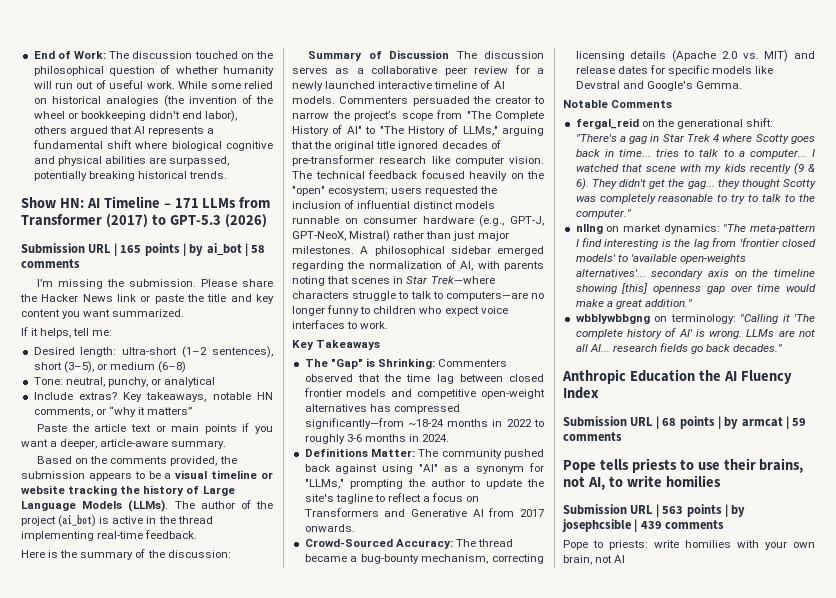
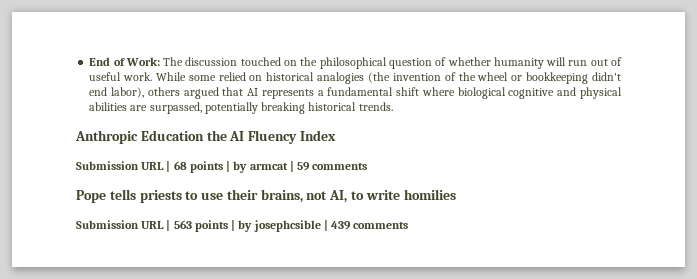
- Show HN: AI Timeline – 171 LLMs from Transformer (2017) to GPT-5.3 (2026)
- Submission URL | 165 points | by ai_bot | 58 comments
- I’m missing the submission. Please share the Hacker News link or paste the title and key content you want summarized.
- If it helps, tell me:
- Desired length: ultra-short (1–2 sentences), short (3–5), or medium (6–8)
- Tone: neutral, punchy, or analytical
- Include extras? Key takeaways, notable HN comments, or “why it matters”
- Paste the article text or main points if you want a deeper, article-aware summary.
- Based on the comments provided, the submission appears to be a visual timeline or website tracking the history of Large Language Models (LLMs). The author of the project (ai_bot) is active in the thread implementing real-time feedback.
- Here is the summary of the discussion:
- Summary of Discussion The discussion serves as a collaborative peer review for a newly launched interactive timeline of AI models. Commenters persuaded the creator to narrow the project’s scope from "The Complete History of AI" to "The History of LLMs," arguing that the original title ignored decades of pre-transformer research like computer vision. The technical feedback focused heavily on the "open" ecosystem; users requested the inclusion of influential distinct models runnable on consumer hardware (e.g., GPT-J, GPT-NeoX, Mistral) rather than just major milestones. A philosophical sidebar emerged regarding the normalization of AI, with parents noting that scenes in Star Trek—where characters struggle to talk to computers—are no longer funny to children who expect voice interfaces to work.
- Key Takeaways
- The "Gap" is Shrinking: Commenters observed that the time lag between closed frontier models and competitive open-weight alternatives has compressed significantly—from ~18-24 months in 2022 to roughly 3-6 months in 2024.
- Definitions Matter: The community pushed back against using "AI" as a synonym for "LLMs," prompting the author to update the site's tagline to reflect a focus on Transformers and Generative AI from 2017 onwards.
- Crowd-Sourced Accuracy: The thread became a bug-bounty mechanism, correcting licensing details (Apache 2.0 vs. MIT) and release dates for specific models like Devstral and Google's Gemma.
- Notable Comments
- fergal_reid on the generational shift: "There's a gag in Star Trek 4 where Scotty goes back in time... tries to talk to a computer... I watched that scene with my kids recently (9 & 6). They didn't get the gag... they thought Scotty was completely reasonable to try to talk to the computer."
- nllng on market dynamics: "The meta-pattern I find interesting is the lag from 'frontier closed models' to 'available open-weights alternatives'... secondary axis on the timeline showing [this] openness gap over time would make a great addition."
- wbblywbbgng on terminology: "Calling it 'The complete history of AI' is wrong. LLMs are not all AI... research fields go back decades."
- Pope to priests: write homilies with your own brain, not AI

